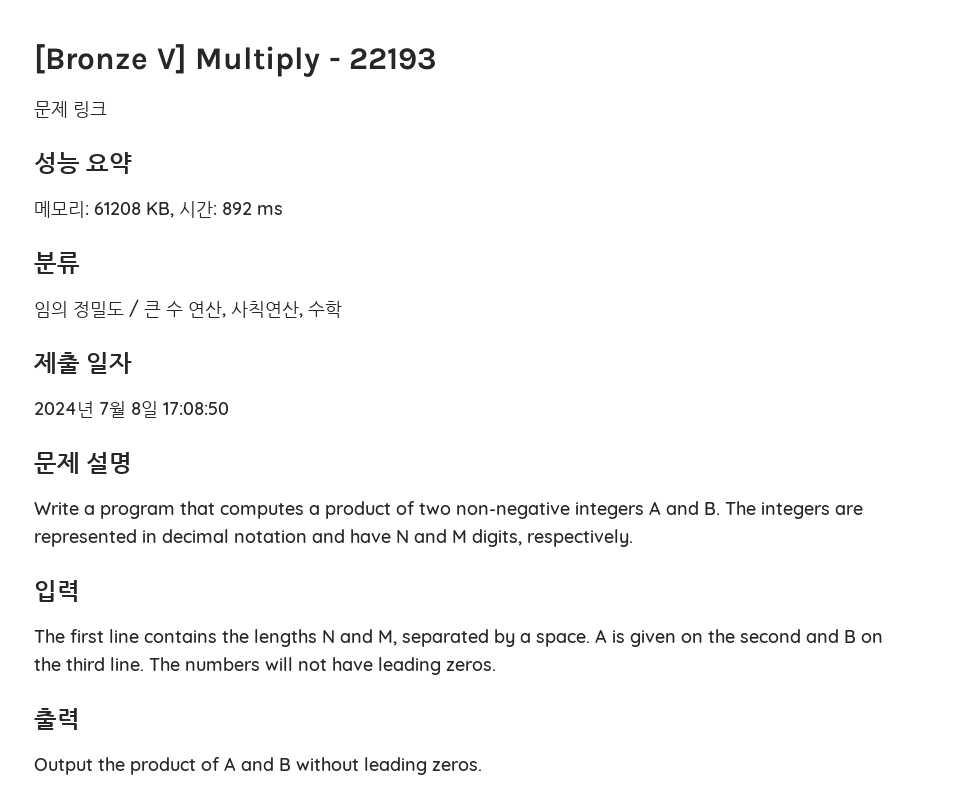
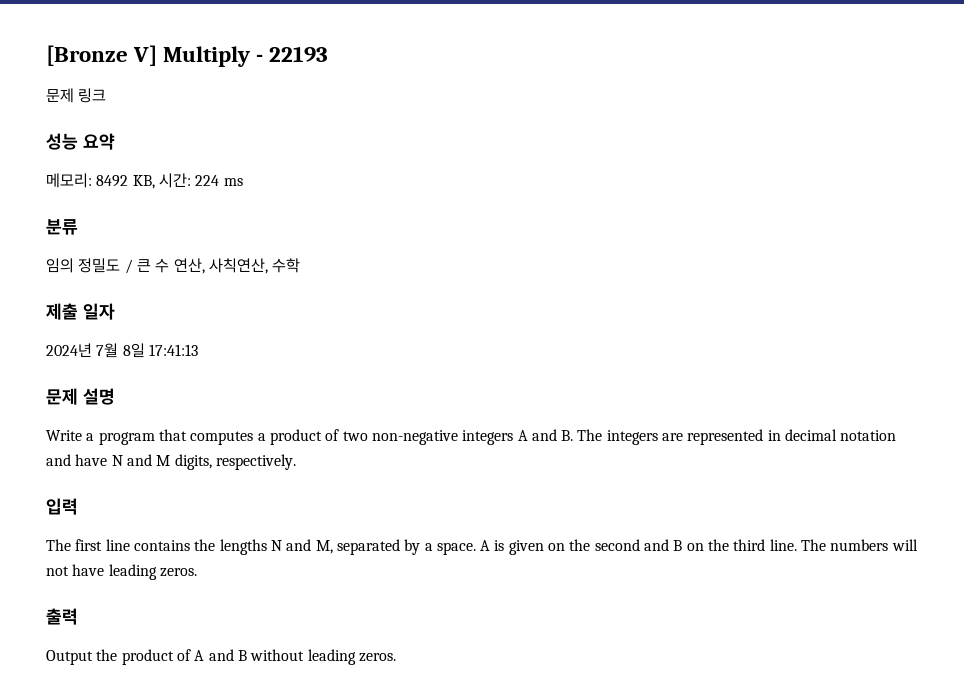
- 메모리: 61208 KB, 시간: 892 ms
+ 메모리: 8492 KB, 시간: 224 ms
- 2024년 7월 8일 17:08:50
+ 2024년 7월 8일 17:41:13

